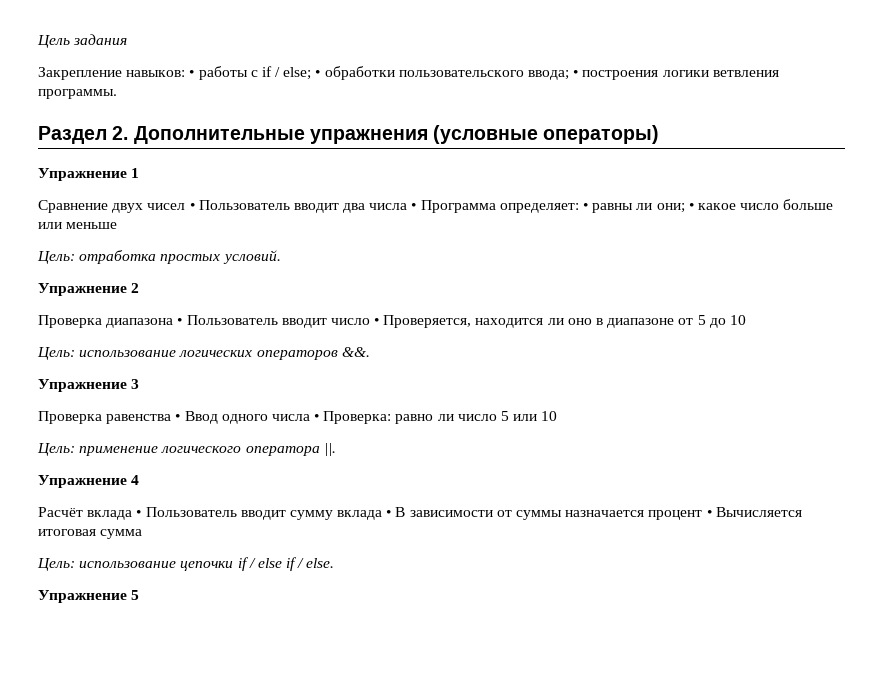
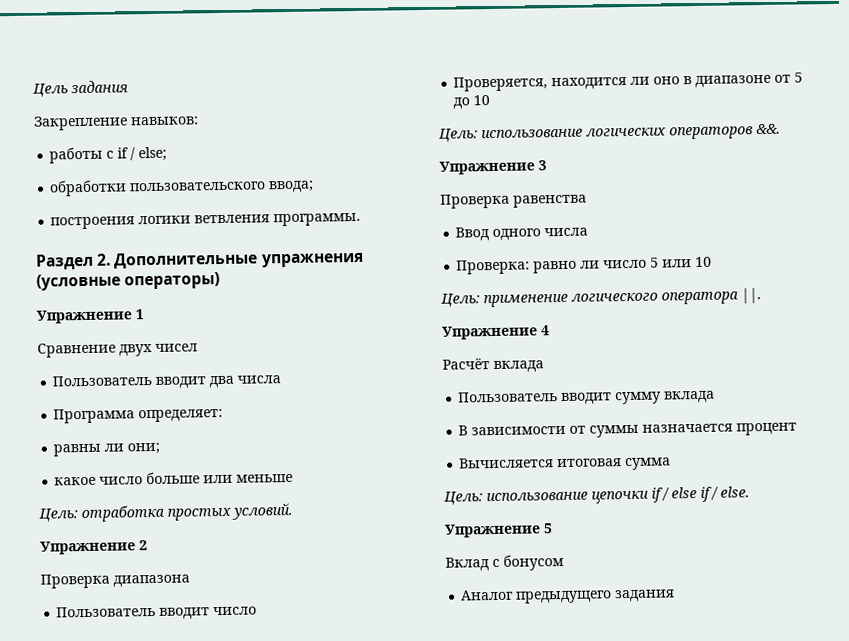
- Закрепление навыков: • работы с if / else; • обработки пользовательского ввода; • построения логики ветвления программы.
+ Закрепление навыков:
+ работы с if / else;
+ обработки пользовательского ввода;
+ построения логики ветвления программы.
- Сравнение двух чисел • Пользователь вводит два числа • Программа определяет: • равны ли они; • какое число больше или меньше
+ Сравнение двух чисел
+ Пользователь вводит два числа
+ Программа определяет:
+ равны ли они;
+ какое число больше или меньше
- Проверка диапазона • Пользователь вводит число • Проверяется, находится ли оно в диапазоне от 5 до 10
+ Проверка диапазона
+ Пользователь вводит число
+ Проверяется, находится ли оно в диапазоне от 5 до 10
- Проверка равенства • Ввод одного числа • Проверка: равно ли число 5 или 10
+ Проверка равенства
+ Ввод одного числа
+ Проверка: равно ли число 5 или 10
- Расчёт вклада • Пользователь вводит сумму вклада • В зависимости от суммы назначается процент • Вычисляется итоговая сумма
+ Расчёт вклада
+ Пользователь вводит сумму вклада
+ В зависимости от суммы назначается процент
+ Вычисляется итоговая сумма
+ Вклад с бонусом
+ Аналог предыдущего задания

